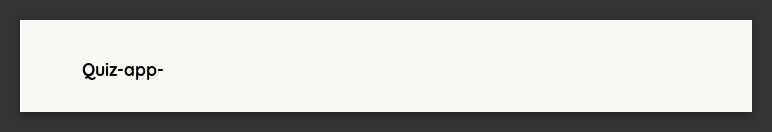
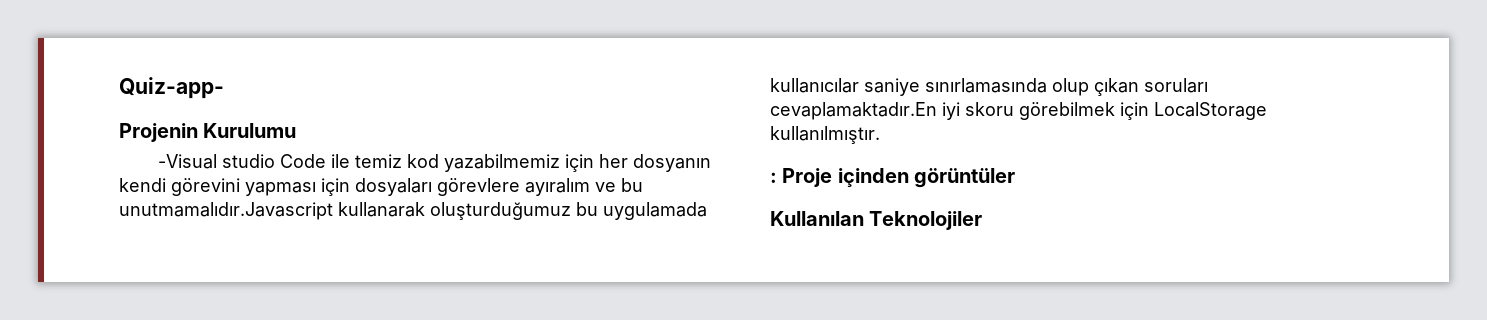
+ Projenin Kurulumu
+ -Visual studio Code ile temiz kod yazabilmemiz için her dosyanın kendi görevini yapması için dosyaları görevlere ayıralım ve bu unutmamalıdır.Javascript kullanarak oluşturduğumuz bu uygulamada kullanıcılar saniye sınırlamasında olup çıkan soruları cevaplamaktadır.En iyi skoru görebilmek için LocalStorage kullanılmıştır.
+ : Proje içinden görüntüler
+ Kullanılan Teknolojiler

